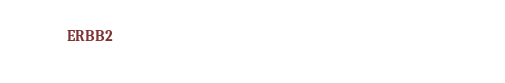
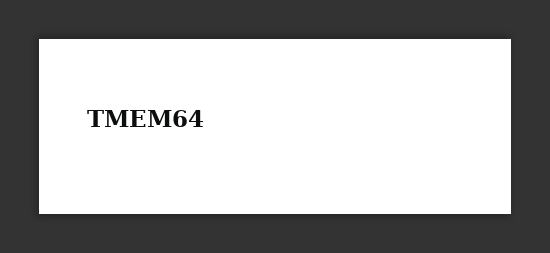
- ERBB2
+ TMEM64

